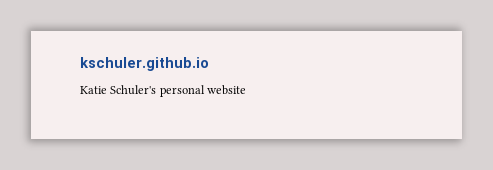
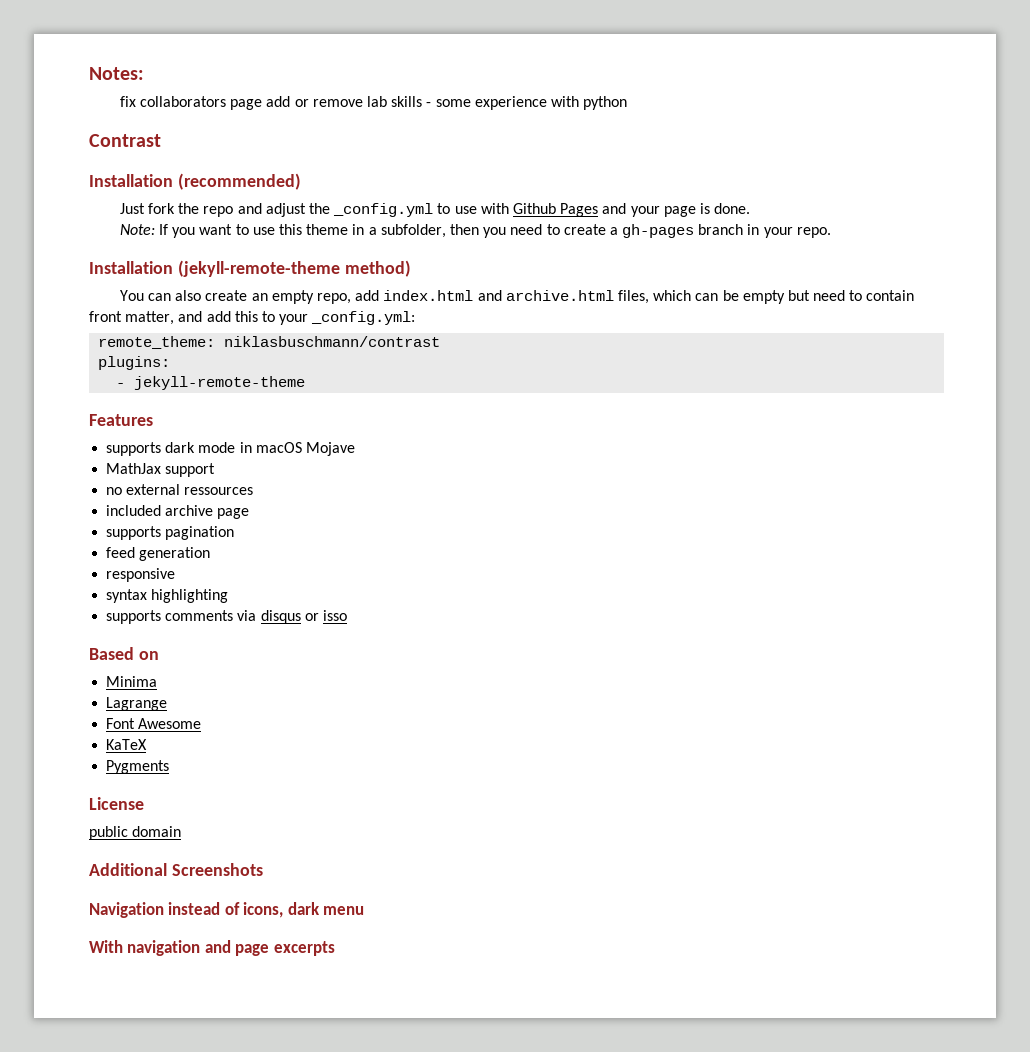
- kschuler.github.io
- Katie Schuler's personal website
+ Notes:
+ fix collaborators page add or remove lab skills - some experience with python
+ Contrast
+ Installation (recommended)
+ Just fork the repo and adjust the _config.yml to use with Github Pages and your page is done.
+ Note: If you want to use this theme in a subfolder, then you need to create a gh-pages branch in your repo.
+ Installation (jekyll-remote-theme method)
+ You can also create an empty repo, add index.html and archive.html files, which can be empty but need to contain front matter, and add this to your _config.yml:
+ remote_theme: niklasbuschmann/contrast
+ plugins:
+ - jekyll-remote-theme
+ Features
+ supports dark mode in macOS Mojave
+ MathJax support
+ no external ressources
+ included archive page
+ supports pagination
+ feed generation
+ responsive
+ syntax highlighting
+ supports comments via disqus or isso
+ Based on
+ Minima
+ Lagrange
+ Font Awesome
+ KaTeX
+ Pygments
+ License
+ public domain
+ Additional Screenshots
+ Navigation instead of icons, dark menu
+ With navigation and page excerpts

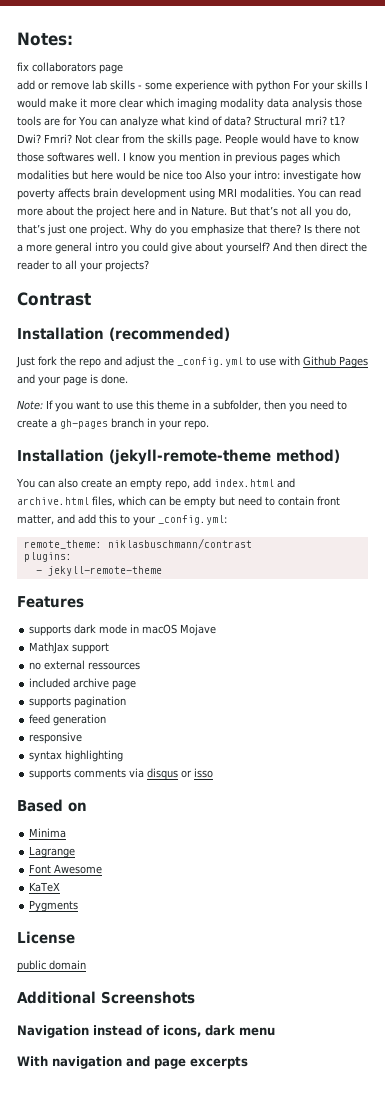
- fix collaborators page add or remove lab skills - some experience with python
+ fix collaborators page
+ add or remove lab skills - some experience with python For your skills I would make it more clear which imaging modality data analysis those tools are for You can analyze what kind of data? Structural mri? t1? Dwi? Fmri? Not clear from the skills page. People would have to know those softwares well. I know you mention in previous pages which modalities but here would be nice too Also your intro: investigate how poverty affects brain development using MRI modalities. You can read more about the project here and in Nature. But that’s not all you do, that’s just one project. Why do you emphasize that there? Is there not a more general intro you could give about yourself? And then direct the reader to all your projects?

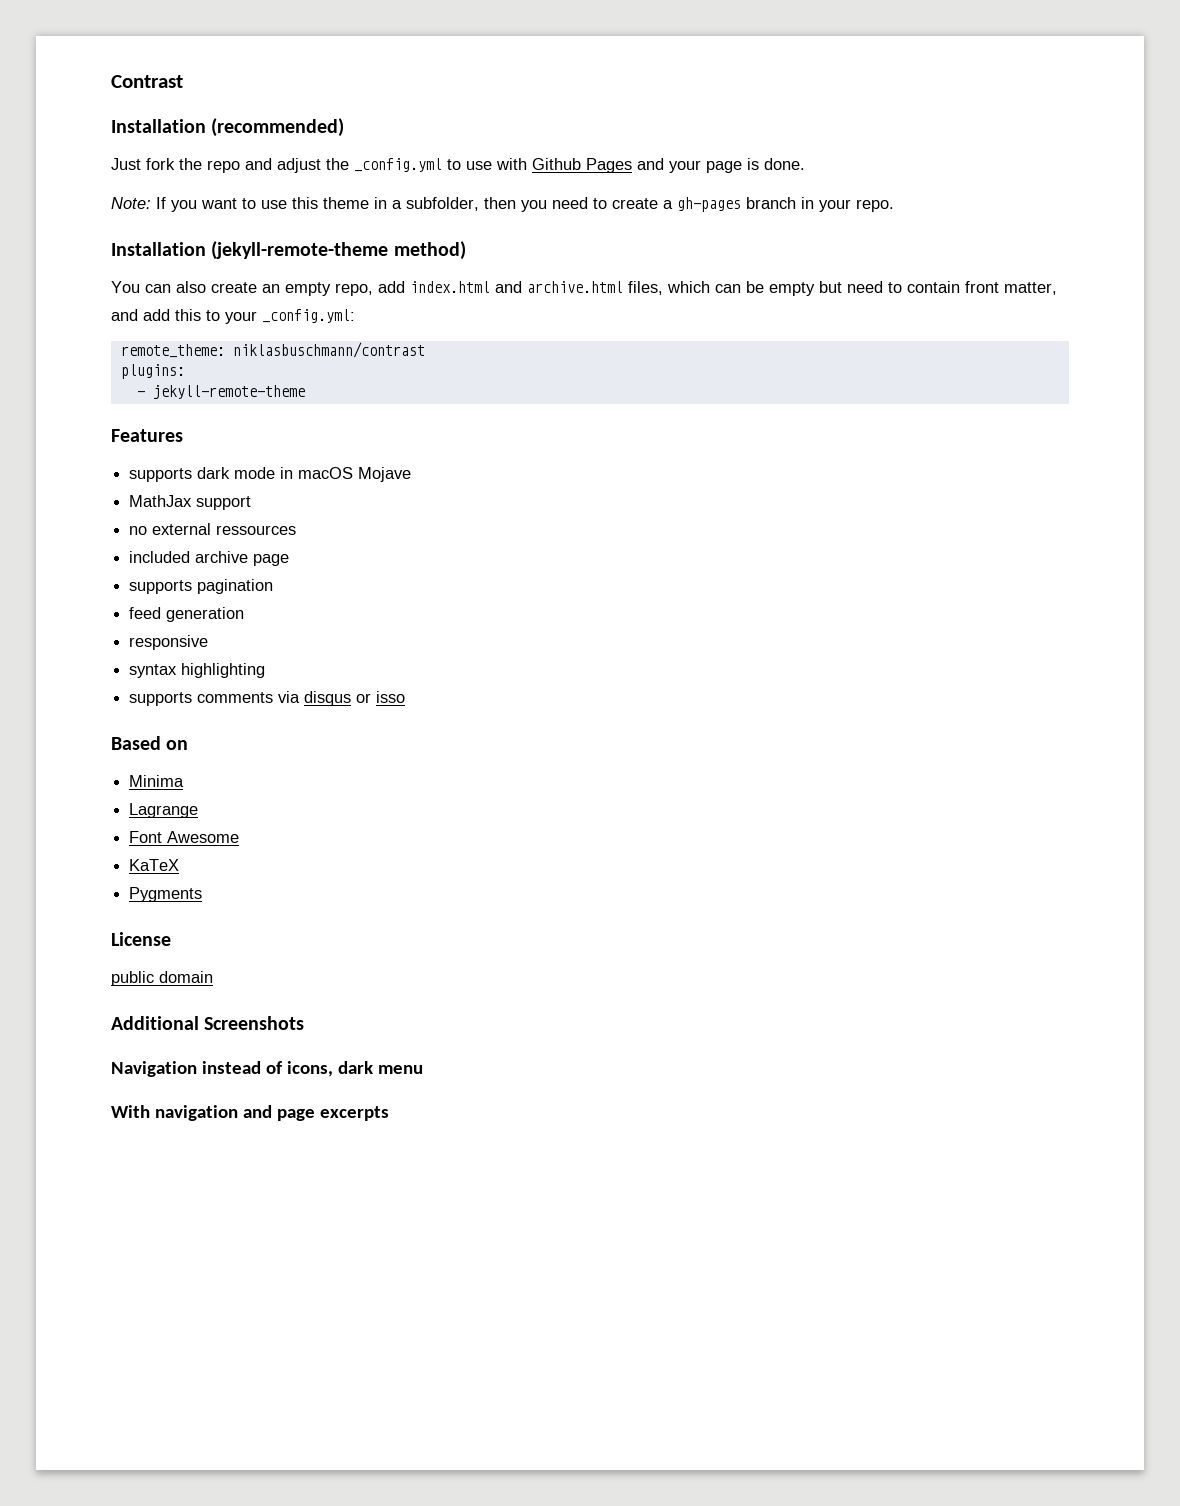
- Notes:
- fix collaborators page
- add or remove lab skills - some experience with python For your skills I would make it more clear which imaging modality data analysis those tools are for You can analyze what kind of data? Structural mri? t1? Dwi? Fmri? Not clear from the skills page. People would have to know those softwares well. I know you mention in previous pages which modalities but here would be nice too Also your intro: investigate how poverty affects brain development using MRI modalities. You can read more about the project here and in Nature. But that’s not all you do, that’s just one project. Why do you emphasize that there? Is there not a more general intro you could give about yourself? And then direct the reader to all your projects?

